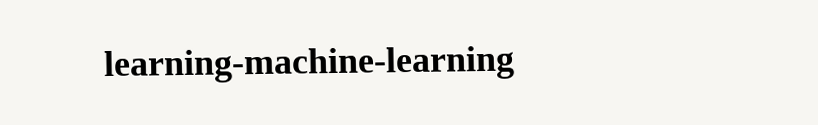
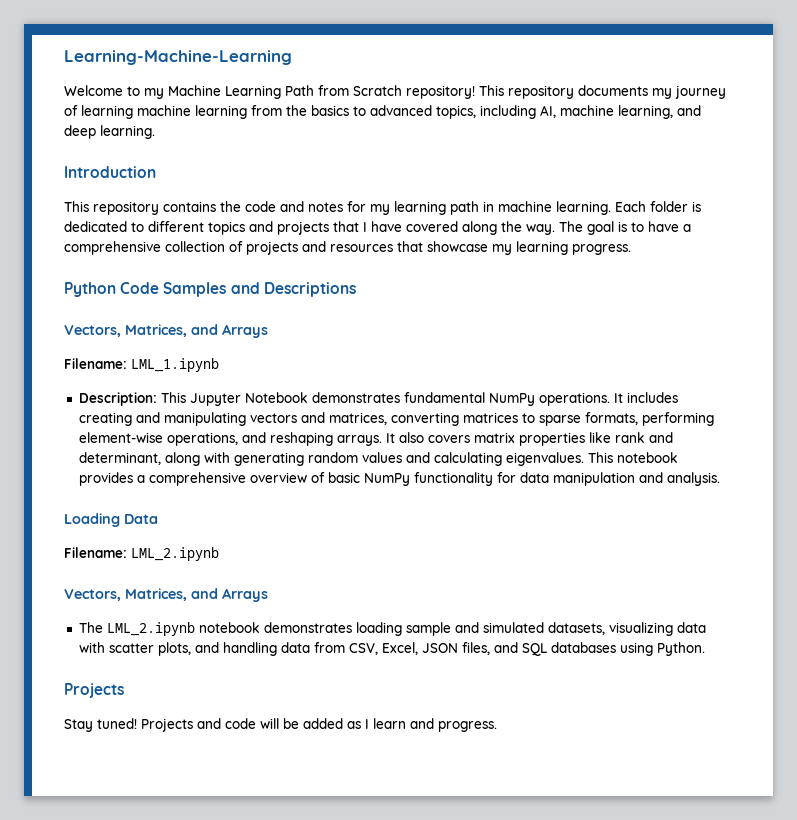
- learning-machine-learning
+ Learning-Machine-Learning
+ Welcome to my Machine Learning Path from Scratch repository! This repository documents my journey of learning machine learning from the basics to advanced topics, including AI, machine learning, and deep learning.
+ Introduction
+ This repository contains the code and notes for my learning path in machine learning. Each folder is dedicated to different topics and projects that I have covered along the way. The goal is to have a comprehensive collection of projects and resources that showcase my learning progress.
+ Python Code Samples and Descriptions
+ Vectors, Matrices, and Arrays
+ Filename: LML_1.ipynb
+ Description: This Jupyter Notebook demonstrates fundamental NumPy operations. It includes creating and manipulating vectors and matrices, converting matrices to sparse formats, performing element-wise operations, and reshaping arrays. It also covers matrix properties like rank and determinant, along with generating random values and calculating eigenvalues. This notebook provides a comprehensive overview of basic NumPy functionality for data manipulation and analysis.
+ Loading Data
+ Filename: LML_2.ipynb
+ Vectors, Matrices, and Arrays
+ The LML_2.ipynb notebook demonstrates loading sample and simulated datasets, visualizing data with scatter plots, and handling data from CSV, Excel, JSON files, and SQL databases using Python.
+ Projects
+ Stay tuned! Projects and code will be added as I learn and progress.

